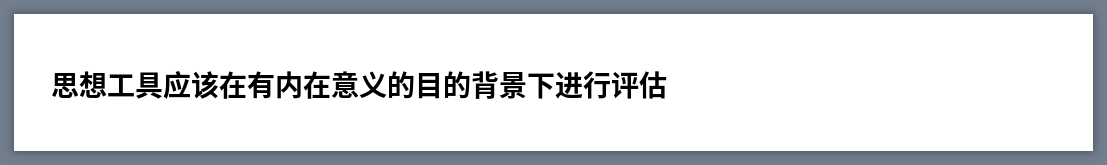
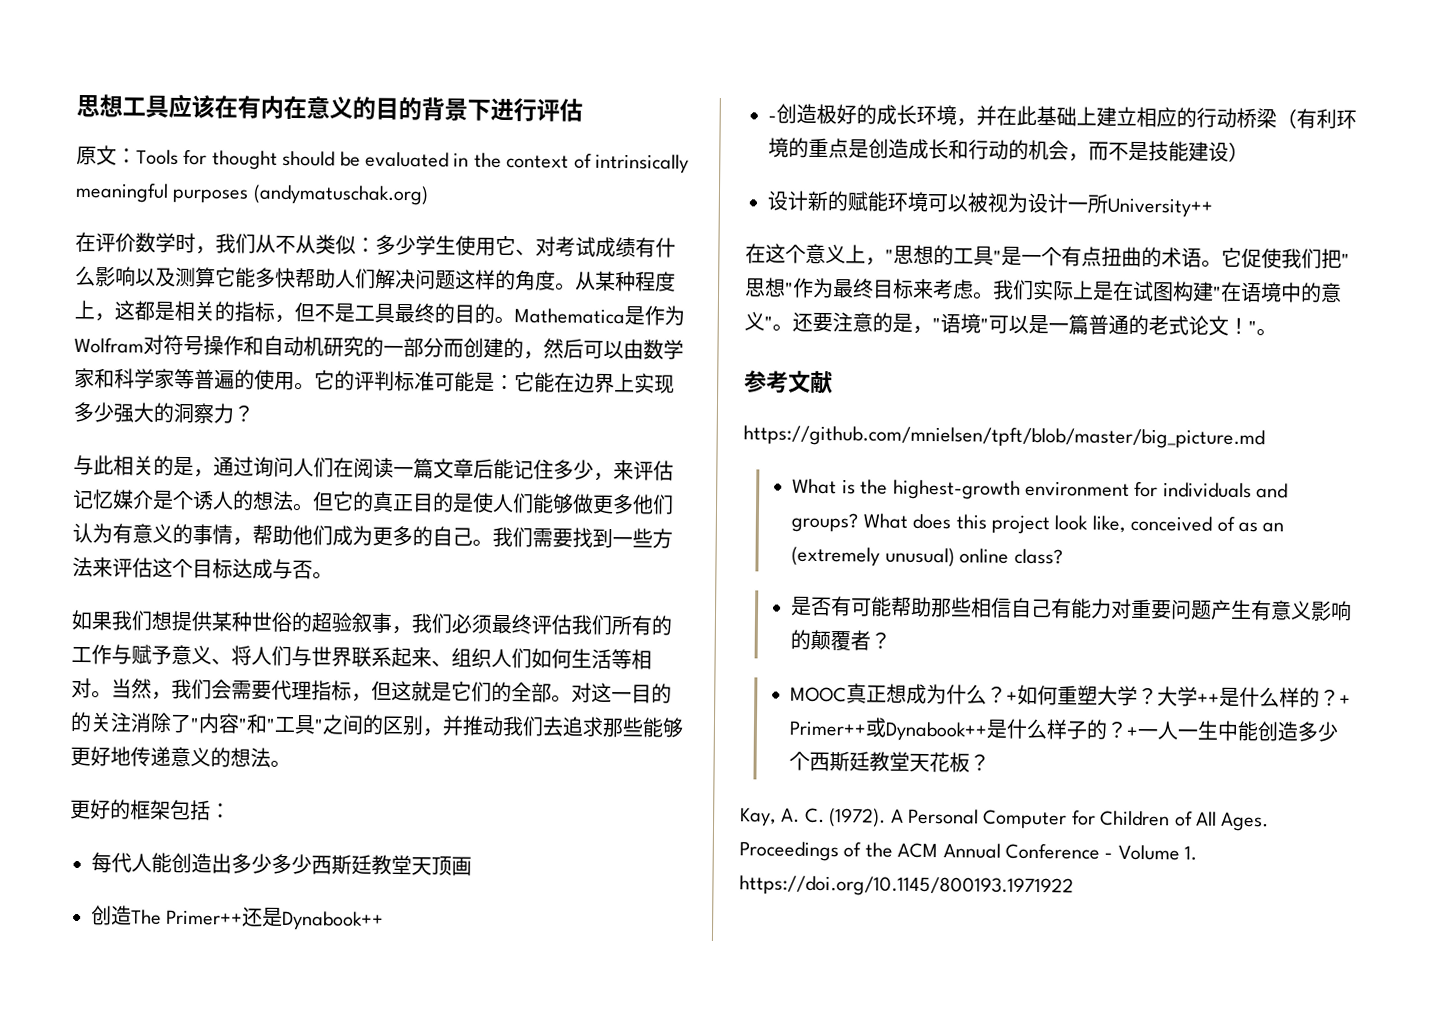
+ 原文：Tools for thought should be evaluated in the context of intrinsically meaningful purposes (andymatuschak.org)
+ 在评价数学时，我们从不从类似：多少学生使用它、对考试成绩有什么影响以及测算它能多快帮助人们解决问题这样的角度。从某种程度上，这都是相关的指标，但不是工具最终的目的。Mathematica是作为Wolfram对符号操作和自动机研究的一部分而创建的，然后可以由数学家和科学家等普遍的使用。它的评判标准可能是：它能在边界上实现多少强大的洞察力？
+ 与此相关的是，通过询问人们在阅读一篇文章后能记住多少，来评估记忆媒介是个诱人的想法。但它的真正目的是使人们能够做更多他们认为有意义的事情，帮助他们成为更多的自己。我们需要找到一些方法来评估这个目标达成与否。
+ 如果我们想提供某种世俗的超验叙事，我们必须最终评估我们所有的工作与赋予意义、将人们与世界联系起来、组织人们如何生活等相对。当然，我们会需要代理指标，但这就是它们的全部。对这一目的的关注消除了"内容"和"工具"之间的区别，并推动我们去追求那些能够更好地传递意义的想法。
+ 更好的框架包括：
+ 每代人能创造出多少多少西斯廷教堂天顶画
+ 创造The Primer++还是Dynabook++
+ -创造极好的成长环境，并在此基础上建立相应的行动桥梁（有利环境的重点是创造成长和行动的机会，而不是技能建设）
+ 设计新的赋能环境可以被视为设计一所University++
+ 在这个意义上，"思想的工具"是一个有点扭曲的术语。它促使我们把"思想"作为最终目标来考虑。我们实际上是在试图构建"在语境中的意义"。还要注意的是，"语境"可以是一篇普通的老式论文！"。
+ 参考文献
+ https://github.com/mnielsen/tpft/blob/master/big_picture.md
+ What is the highest-growth environment for individuals and groups? What does this project look like, conceived of as an (extremely unusual) online class?
+ 是否有可能帮助那些相信自己有能力对重要问题产生有意义影响的颠覆者？
+ MOOC真正想成为什么？+如何重塑大学？大学++是什么样的？+ Primer++或Dynabook++是什么样子的？+一人一生中能创造多少个西斯廷教堂天花板？
+ Kay, A. C. (1972). A Personal Computer for Children of All Ages. Proceedings of the ACM Annual Conference - Volume 1. https://doi.org/10.1145/800193.1971922

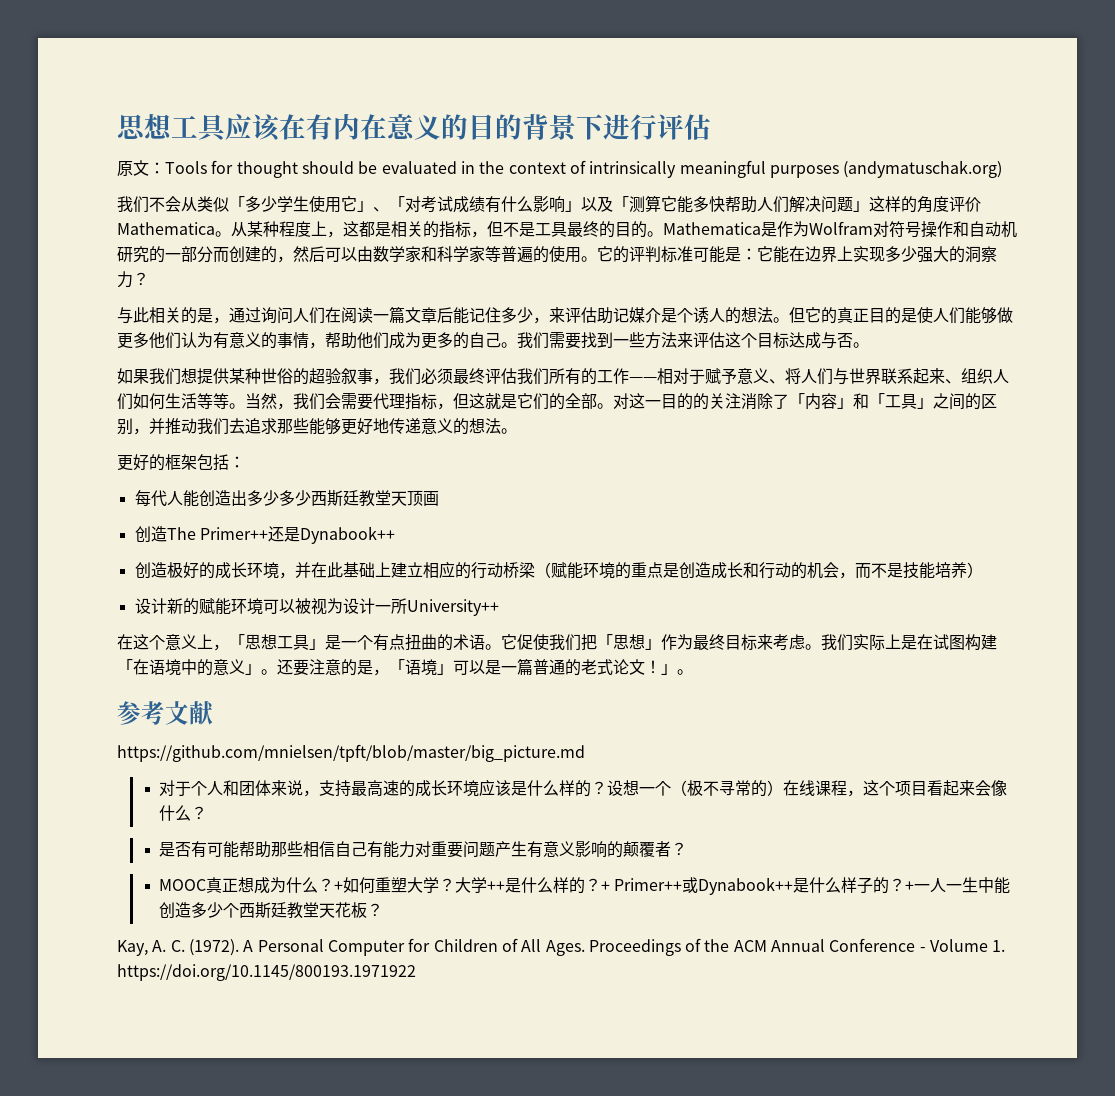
- 在评价数学时，我们从不从类似：多少学生使用它、对考试成绩有什么影响以及测算它能多快帮助人们解决问题这样的角度。
+ 我们不会从类似「多少学生使用它」、「对考试成绩有什么影响」以及「测算它能多快帮助人们解决问题」这样的角度评价Mathematica。
- 与此相关的是，通过询问人们在阅读一篇文章后能记住多少，来评估记忆媒介是个诱人的想法。
+ 与此相关的是，通过询问人们在阅读一篇文章后能记住多少，来评估助记媒介是个诱人的想法。
- 如果我们想提供某种世俗的超验叙事，我们必须最终评估我们所有的工作与赋予意义、将人们与世界联系起来、组织人们如何生活等相对。
+ 如果我们想提供某种世俗的超验叙事，我们必须最终评估我们所有的工作——相对于赋予意义、将人们与世界联系起来、组织人们如何生活等等。
- 对这一目的的关注消除了"内容"和"工具"之间的区别，并推动我们去追求那些能够更好地传递意义的想法。
+ 对这一目的的关注消除了「内容」和「工具」之间的区别，并推动我们去追求那些能够更好地传递意义的想法。
- -创造极好的成长环境，并在此基础上建立相应的行动桥梁（有利环境的重点是创造成长和行动的机会，而不是技能建设）
+ 创造极好的成长环境，并在此基础上建立相应的行动桥梁（赋能环境的重点是创造成长和行动的机会，而不是技能培养）
- 在这个意义上，"思想的工具"是一个有点扭曲的术语。
+ 在这个意义上，「思想工具」是一个有点扭曲的术语。
- 它促使我们把"思想"作为最终目标来考虑。
+ 它促使我们把「思想」作为最终目标来考虑。
- 我们实际上是在试图构建"在语境中的意义"。
+ 我们实际上是在试图构建「在语境中的意义」。
- 还要注意的是，"语境"可以是一篇普通的老式论文！"。
+ 还要注意的是，「语境」可以是一篇普通的老式论文！」。
- What is the highest-growth environment for individuals and groups? What does this project look like, conceived of as an (extremely unusual) online class?
+ 对于个人和团体来说，支持最高速的成长环境应该是什么样的？设想一个（极不寻常的）在线课程，这个项目看起来会像什么？

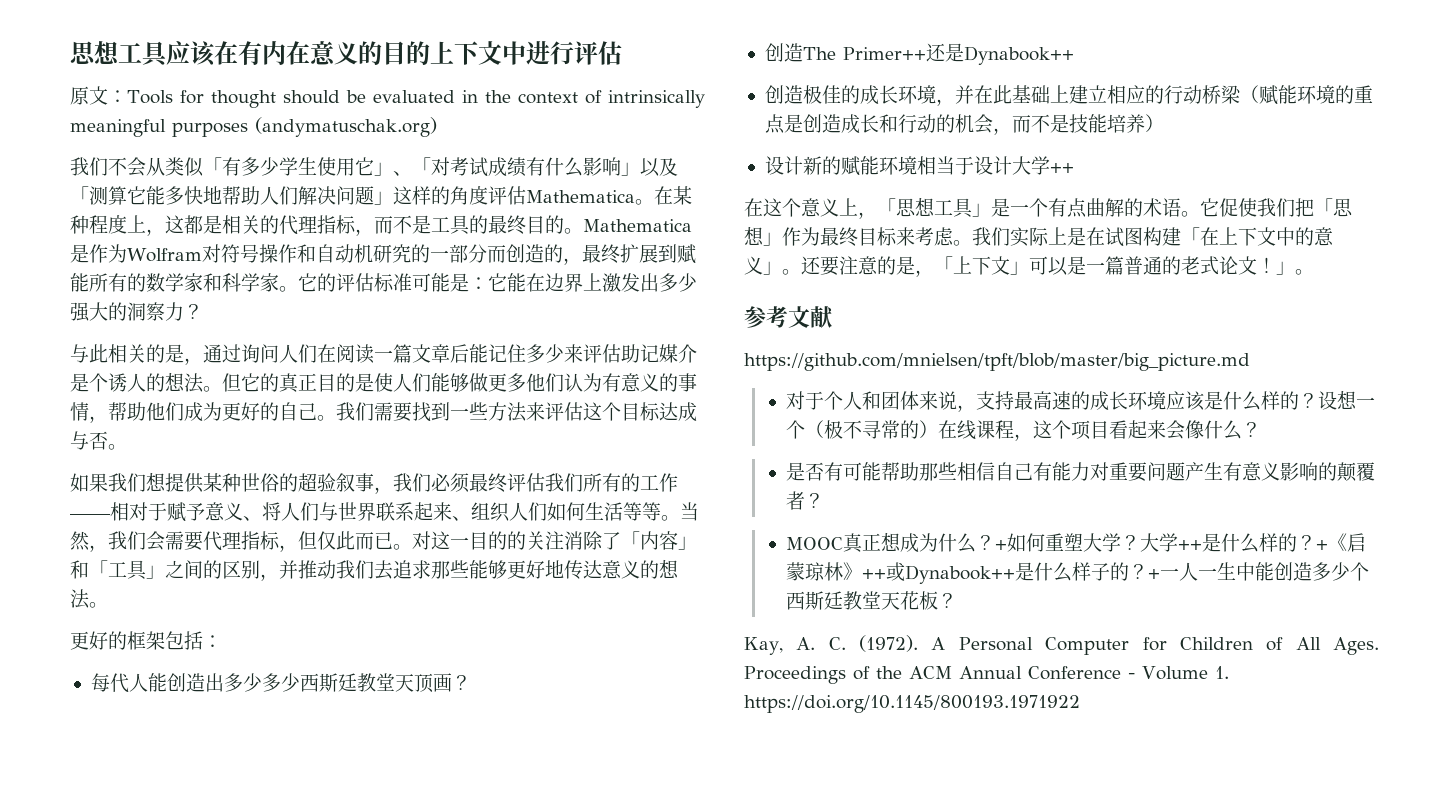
- 思想工具应该在有内在意义的目的背景下进行评估
+ 思想工具应该在有内在意义的目的上下文中进行评估
- 我们不会从类似「多少学生使用它」、「对考试成绩有什么影响」以及「测算它能多快帮助人们解决问题」这样的角度评价Mathematica。从某种程度上，这都是相关的指标，但不是工具最终的目的。
+ 我们不会从类似「有多少学生使用它」、「对考试成绩有什么影响」以及「测算它能多快地帮助人们解决问题」这样的角度评估Mathematica。在某种程度上，这都是相关的代理指标，而不是工具的最终目的。
- Mathematica是作为Wolfram对符号操作和自动机研究的一部分而创建的，然后可以由数学家和科学家等普遍的使用。
+ Mathematica是作为Wolfram对符号操作和自动机研究的一部分而创造的，最终扩展到赋能所有的数学家和科学家。
- 它的评判标准可能是：它能在边界上实现多少强大的洞察力？
+ 它的评估标准可能是：它能在边界上激发出多少强大的洞察力？
- 与此相关的是，通过询问人们在阅读一篇文章后能记住多少，来评估助记媒介是个诱人的想法。
+ 与此相关的是，通过询问人们在阅读一篇文章后能记住多少来评估助记媒介是个诱人的想法。
- 但它的真正目的是使人们能够做更多他们认为有意义的事情，帮助他们成为更多的自己。
+ 但它的真正目的是使人们能够做更多他们认为有意义的事情，帮助他们成为更好的自己。
- 当然，我们会需要代理指标，但这就是它们的全部。
+ 当然，我们会需要代理指标，但仅此而已。
- 对这一目的的关注消除了「内容」和「工具」之间的区别，并推动我们去追求那些能够更好地传递意义的想法。
+ 对这一目的的关注消除了「内容」和「工具」之间的区别，并推动我们去追求那些能够更好地传达意义的想法。
- 每代人能创造出多少多少西斯廷教堂天顶画
+ 每代人能创造出多少多少西斯廷教堂天顶画？
- 创造极好的成长环境，并在此基础上建立相应的行动桥梁（赋能环境的重点是创造成长和行动的机会，而不是技能培养）
+ 创造极佳的成长环境，并在此基础上建立相应的行动桥梁（赋能环境的重点是创造成长和行动的机会，而不是技能培养）
- 设计新的赋能环境可以被视为设计一所University++
+ 设计新的赋能环境相当于设计大学++
- 在这个意义上，「思想工具」是一个有点扭曲的术语。
+ 在这个意义上，「思想工具」是一个有点曲解的术语。
- 我们实际上是在试图构建「在语境中的意义」。
+ 我们实际上是在试图构建「在上下文中的意义」。
- 还要注意的是，「语境」可以是一篇普通的老式论文！」。
+ 还要注意的是，「上下文」可以是一篇普通的老式论文！」。
- + Primer++或Dynabook++是什么样子的？
+ +《启蒙琼林》++或Dynabook++是什么样子的？

